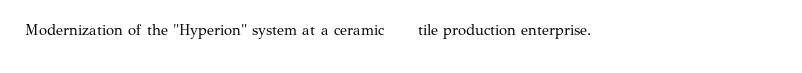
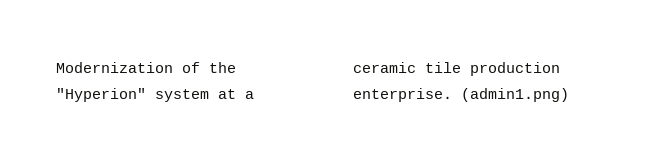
+ (admin1.png)

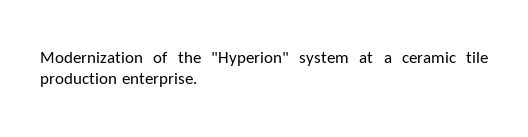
- (admin1.png)

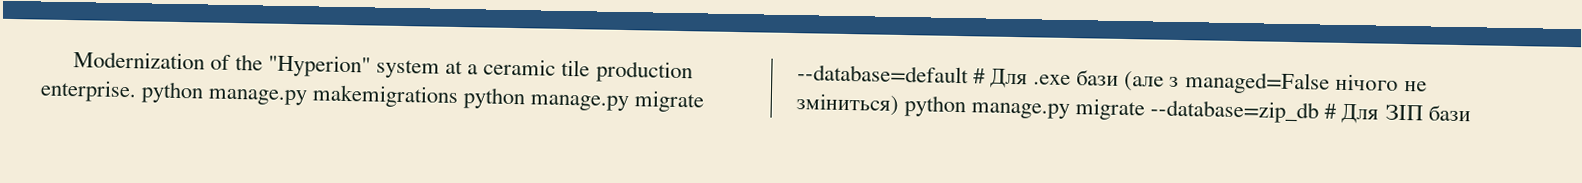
- Modernization of the "Hyperion" system at a ceramic tile production enterprise.
+ Modernization of the "Hyperion" system at a ceramic tile production enterprise. python manage.py makemigrations python manage.py migrate --database=default # Для .exe бази (але з managed=False нічого не зміниться) python manage.py migrate --database=zip_db # Для ЗІП бази

